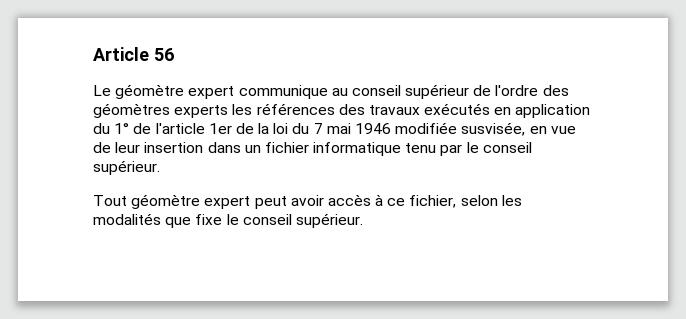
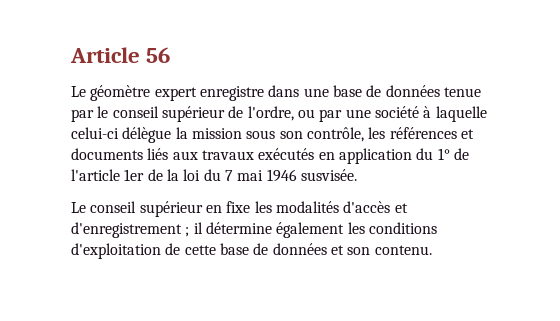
- Le géomètre expert communique au conseil supérieur de l'ordre des géomètres experts les références des travaux exécutés en application du 1° de l'article 1er de la loi du 7 mai 1946 modifiée susvisée, en vue de leur insertion dans un fichier informatique tenu par le conseil supérieur.
- Tout géomètre expert peut avoir accès à ce fichier, selon les modalités que fixe le conseil supérieur.
+ Le géomètre expert enregistre dans une base de données tenue par le conseil supérieur de l'ordre, ou par une société à laquelle celui-ci délègue la mission sous son contrôle, les références et documents liés aux travaux exécutés en application du 1° de l'article 1er de la loi du 7 mai 1946 susvisée.
+ Le conseil supérieur en fixe les modalités d'accès et d'enregistrement ; il détermine également les conditions d'exploitation de cette base de données et son contenu.

